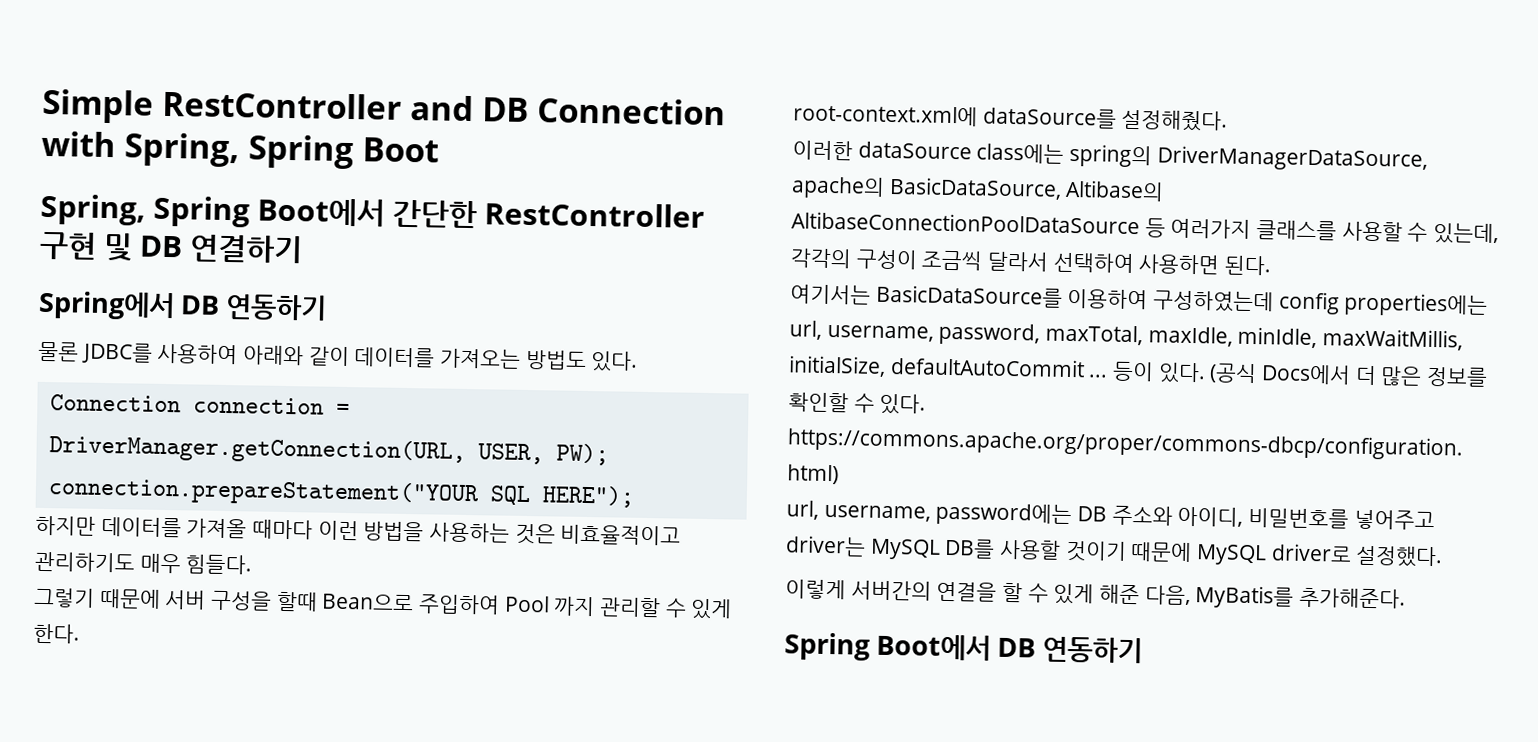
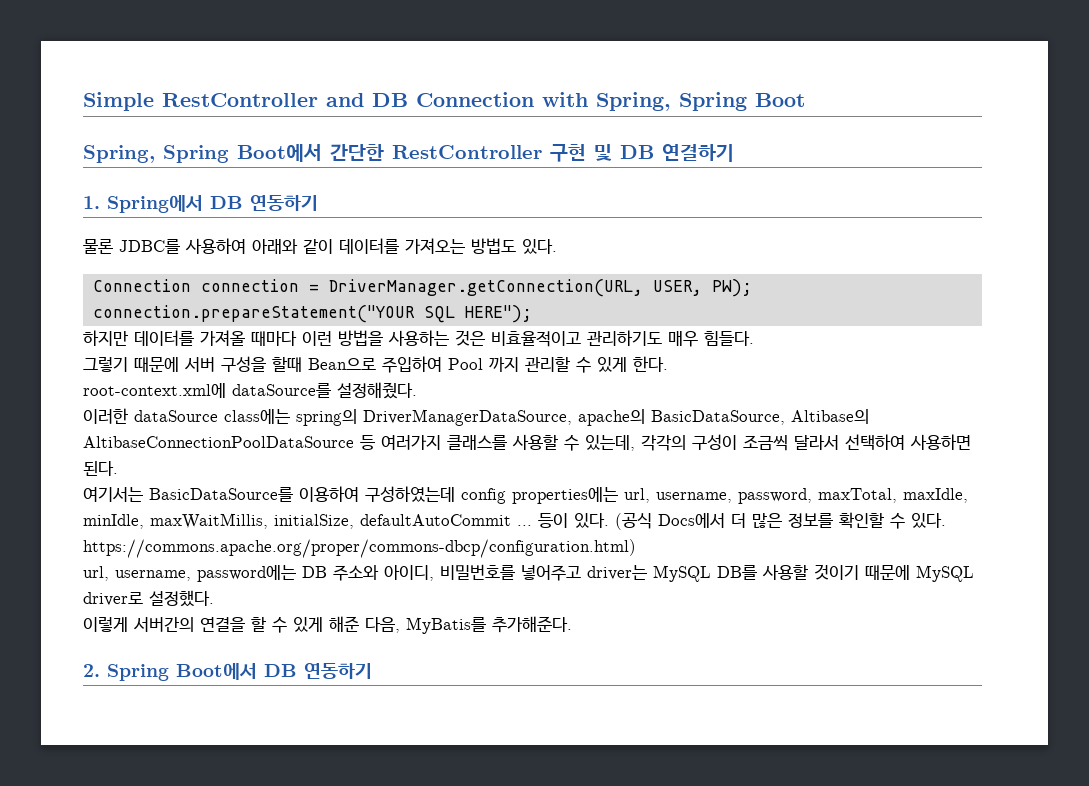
- Spring에서 DB 연동하기
+ 1. Spring에서 DB 연동하기
- Spring Boot에서 DB 연동하기
+ 2. Spring Boot에서 DB 연동하기

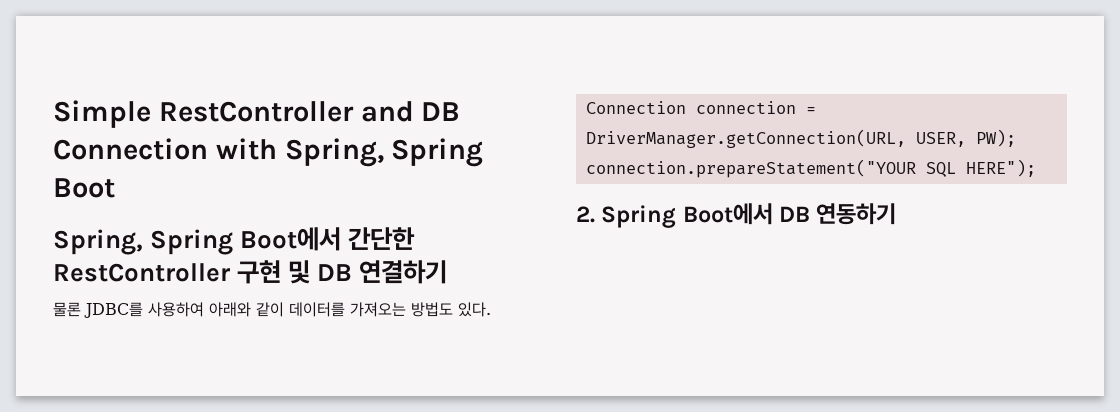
- 1. Spring에서 DB 연동하기
- 하지만 데이터를 가져올 때마다 이런 방법을 사용하는 것은 비효율적이고 관리하기도 매우 힘들다.
- 그렇기 때문에 서버 구성을 할때 Bean으로 주입하여 Pool 까지 관리할 수 있게 한다.
- root-context.xml에 dataSource를 설정해줬다.
- 이러한 dataSource class에는 spring의 DriverManagerDataSource, apache의 BasicDataSource, Altibase의 AltibaseConnectionPoolDataSource 등 여러가지 클래스를 사용할 수 있는데, 각각의 구성이 조금씩 달라서 선택하여 사용하면 된다.
- 여기서는 BasicDataSource를 이용하여 구성하였는데 config properties에는 url, username, password, maxTotal, maxIdle, minIdle, maxWaitMillis, initialSize, defaultAutoCommit ... 등이 있다. (공식 Docs에서 더 많은 정보를 확인할 수 있다. https://commons.apache.org/proper/commons-dbcp/configuration.html)
- url, username, password에는 DB 주소와 아이디, 비밀번호를 넣어주고 driver는 MySQL DB를 사용할 것이기 때문에 MySQL driver로 설정했다.
- 이렇게 서버간의 연결을 할 수 있게 해준 다음, MyBatis를 추가해준다.

